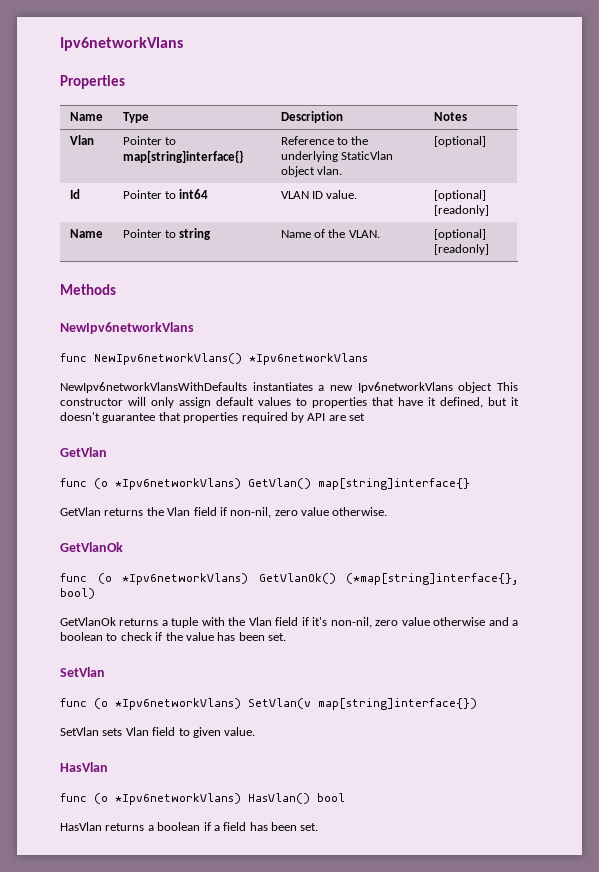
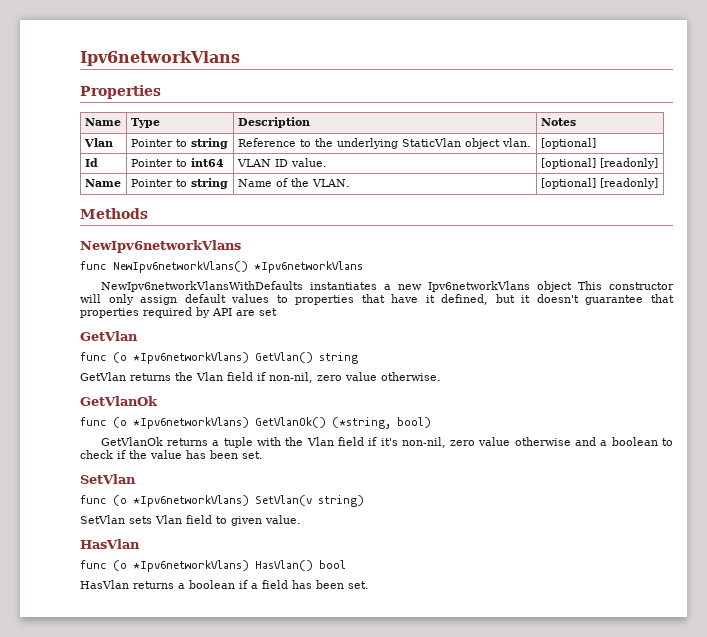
- Vlan | Pointer to map[string]interface{} | Reference to the underlying StaticVlan object vlan. | [optional]
+ Vlan | Pointer to string | Reference to the underlying StaticVlan object vlan. | [optional]
- func (o *Ipv6networkVlans) GetVlan() map[string]interface{}
+ func (o *Ipv6networkVlans) GetVlan() string
- func (o *Ipv6networkVlans) GetVlanOk() (*map[string]interface{}, bool)
+ func (o *Ipv6networkVlans) GetVlanOk() (*string, bool)
- func (o *Ipv6networkVlans) SetVlan(v map[string]interface{})
+ func (o *Ipv6networkVlans) SetVlan(v string)

